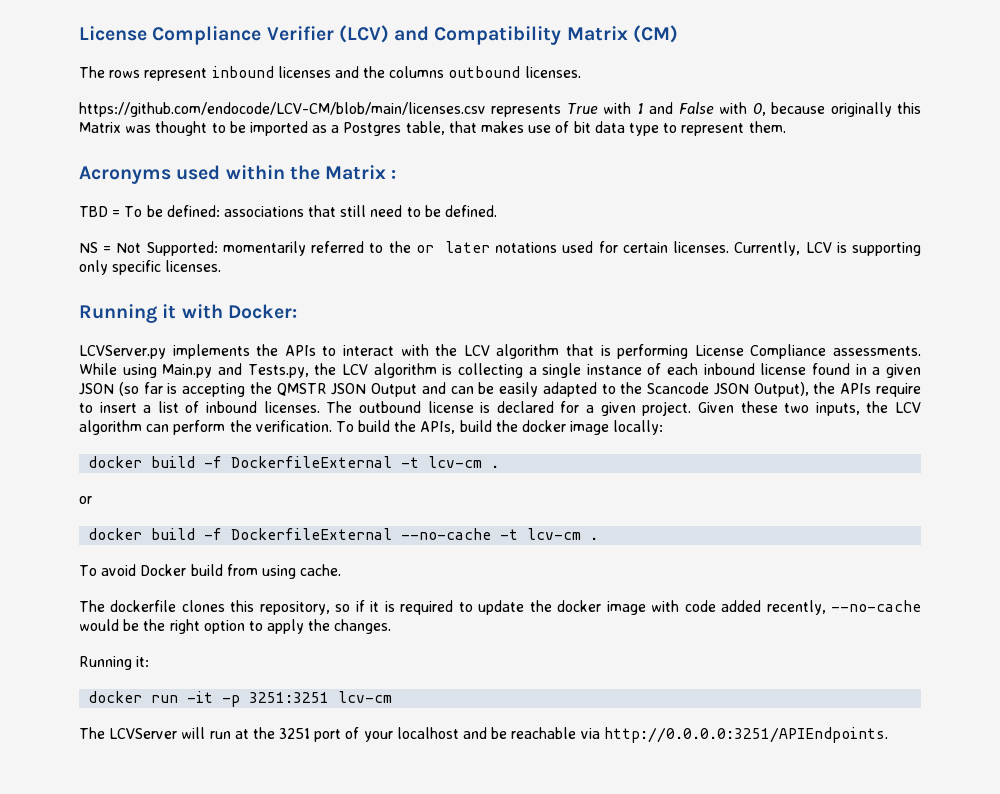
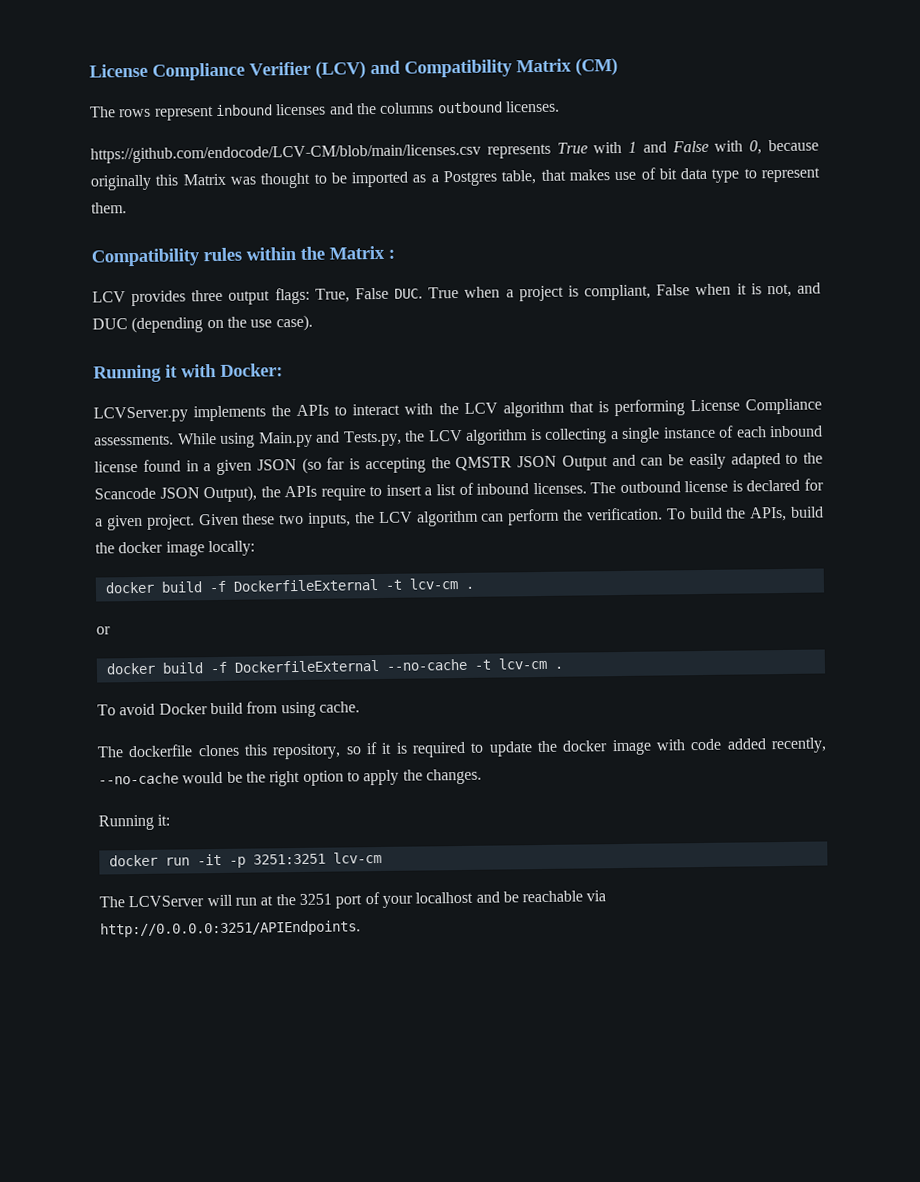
- Acronyms used within the Matrix :
+ Compatibility rules within the Matrix :
- TBD = To be defined: associations that still need to be defined.
- NS = Not Supported: momentarily referred to the or later notations used for certain licenses. Currently, LCV is supporting only specific licenses.
+ LCV provides three output flags: True, False DUC. True when a project is compliant, False when it is not, and DUC (depending on the use case).

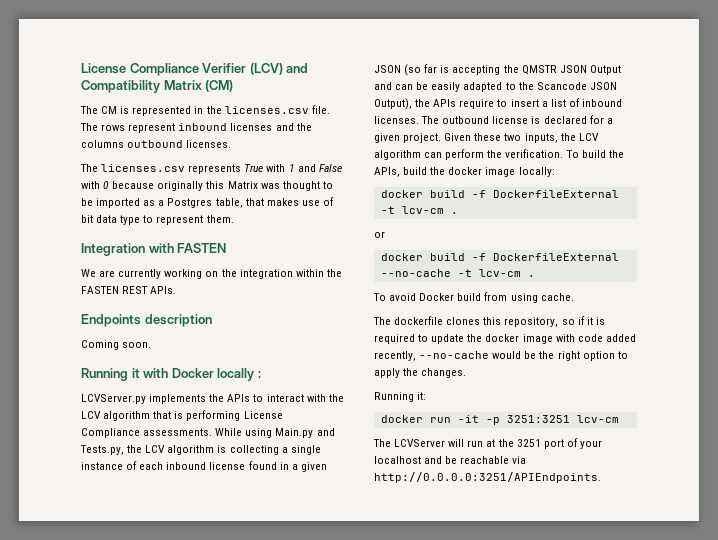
- The rows represent inbound licenses and the columns outbound licenses.
+ The CM is represented in the licenses.csv file. The rows represent inbound licenses and the columns outbound licenses.
- https://github.com/endocode/LCV-CM/blob/main/licenses.csv represents True with 1 and False with 0, because originally this Matrix was thought to be imported as a Postgres table, that makes use of bit data type to represent them.
+ The licenses.csv represents True with 1 and False with 0 because originally this Matrix was thought to be imported as a Postgres table, that makes use of bit data type to represent them.
- Compatibility rules within the Matrix :
- LCV provides three output flags: True, False DUC. True when a project is compliant, False when it is not, and DUC (depending on the use case).
+ Integration with FASTEN
+ We are currently working on the integration within the FASTEN REST APIs.
+ Endpoints description
+ Coming soon.
- Running it with Docker:
+ Running it with Docker locally :

